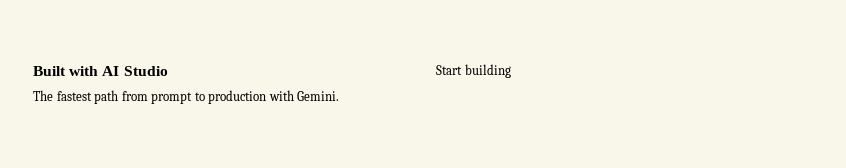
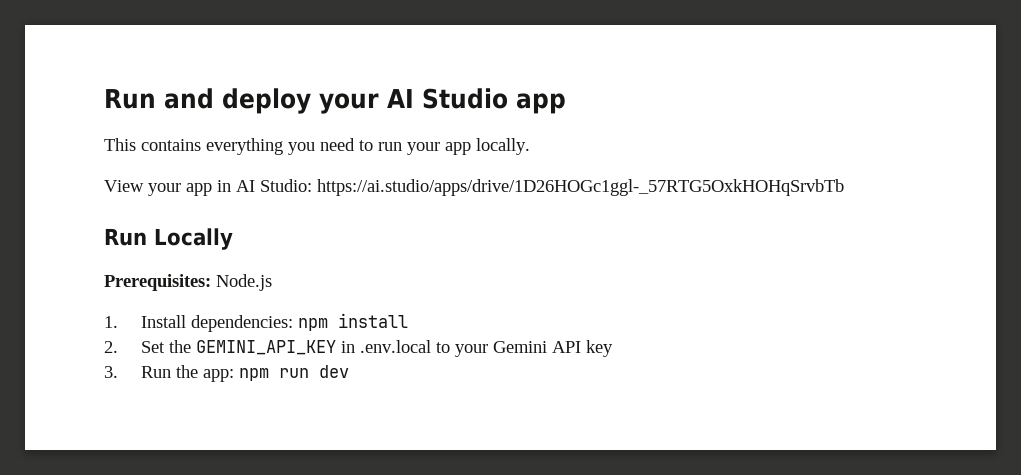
- Built with AI Studio
- The fastest path from prompt to production with Gemini.
- Start building
+ Run and deploy your AI Studio app
+ This contains everything you need to run your app locally.
+ View your app in AI Studio: https://ai.studio/apps/drive/1D26HOGc1ggl-_57RTG5OxkHOHqSrvbTb
+ Run Locally
+ Prerequisites: Node.js
+ 1. Install dependencies: npm install
+ 2. Set the GEMINI_API_KEY in .env.local to your Gemini API key
+ 3. Run the app: npm run dev

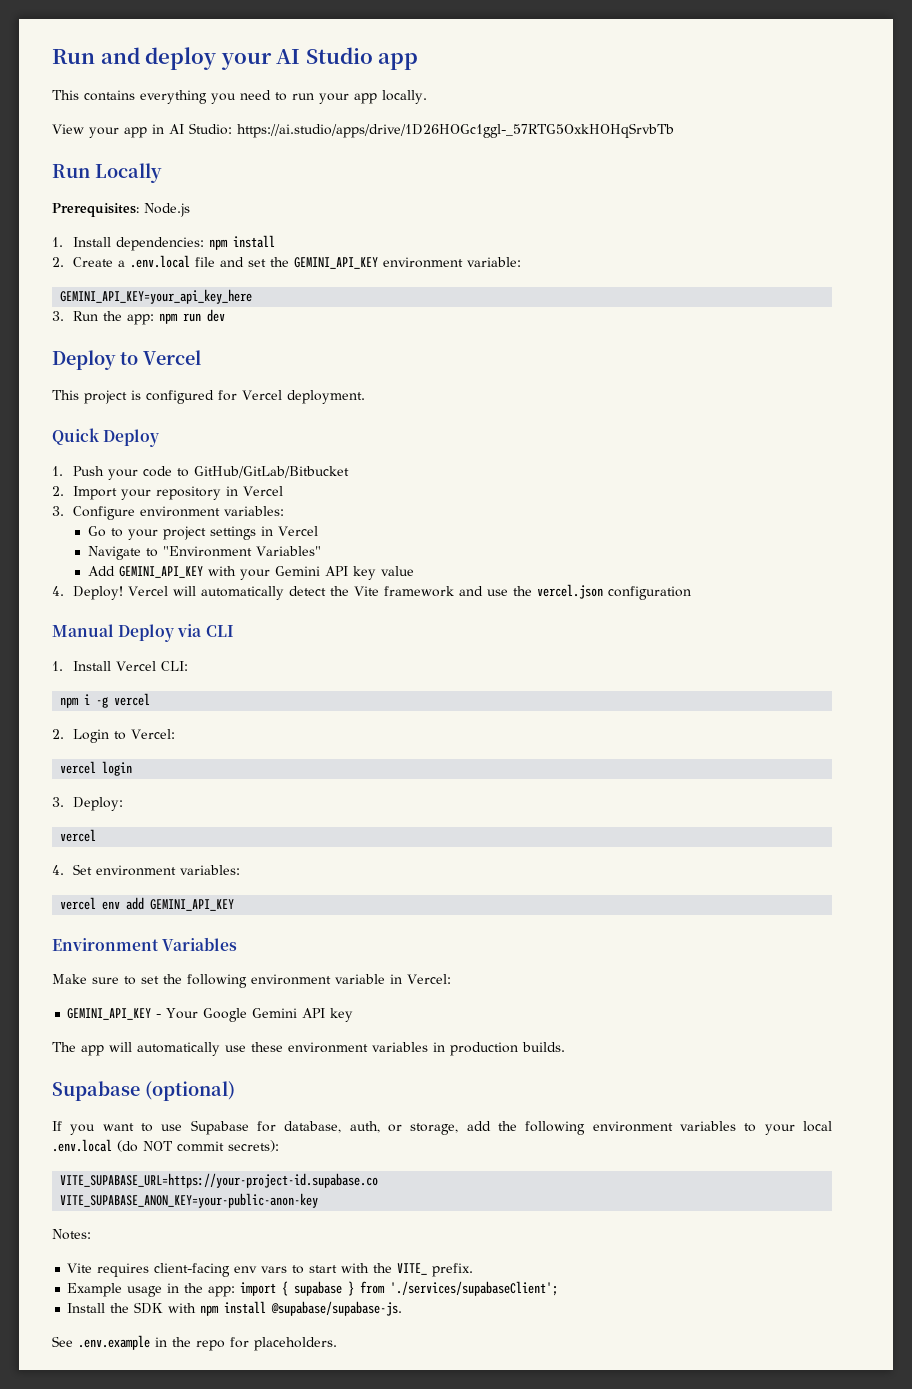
- 2. Set the GEMINI_API_KEY in .env.local to your Gemini API key
+ 2. Create a .env.local file and set the GEMINI_API_KEY environment variable:
+ GEMINI_API_KEY=your_api_key_here
+ Deploy to Vercel
+ This project is configured for Vercel deployment.
+ Quick Deploy
+ 1. Push your code to GitHub/GitLab/Bitbucket
+ 2. Import your repository in Vercel
+ 3. Configure environment variables:
+ Go to your project settings in Vercel
+ Navigate to "Environment Variables"
+ Add GEMINI_API_KEY with your Gemini API key value
+ 4. Deploy! Vercel will automatically detect the Vite framework and use the vercel.json configuration
+ Manual Deploy via CLI
+ 1. Install Vercel CLI:
+ npm i -g vercel
+ 2. Login to Vercel:
+ vercel login
+ 3. Deploy:
+ vercel
+ 4. Set environment variables:
+ vercel env add GEMINI_API_KEY
+ Environment Variables
+ Make sure to set the following environment variable in Vercel:
+ GEMINI_API_KEY - Your Google Gemini API key
+ The app will automatically use these environment variables in production builds.
+ Supabase (optional)
+ If you want to use Supabase for database, auth, or storage, add the following environment variables to your local .env.local (do NOT commit secrets):
+ VITE_SUPABASE_URL=https://your-project-id.supabase.co
+ VITE_SUPABASE_ANON_KEY=your-public-anon-key
+ Notes:
+ Vite requires client-facing env vars to start with the VITE_ prefix.
+ Example usage in the app: import { supabase } from './services/supabaseClient';
+ Install the SDK with npm install @supabase/supabase-js.
+ See .env.example in the repo for placeholders.

